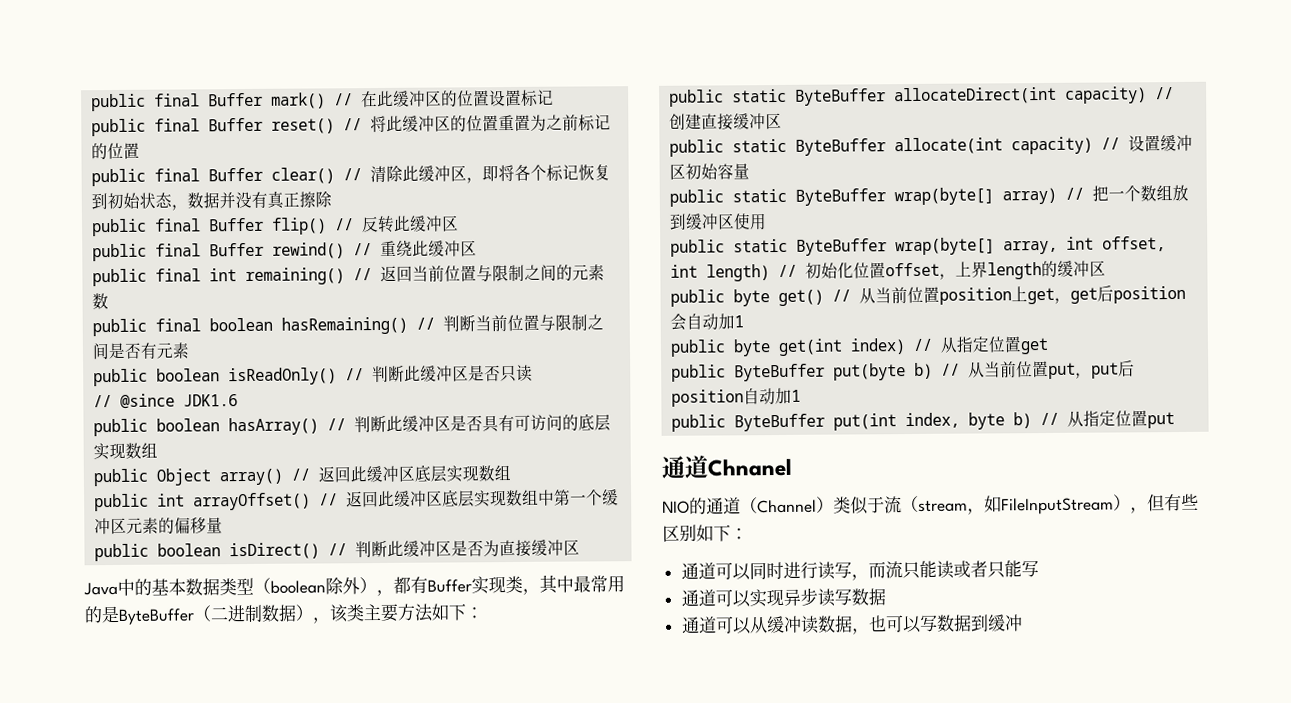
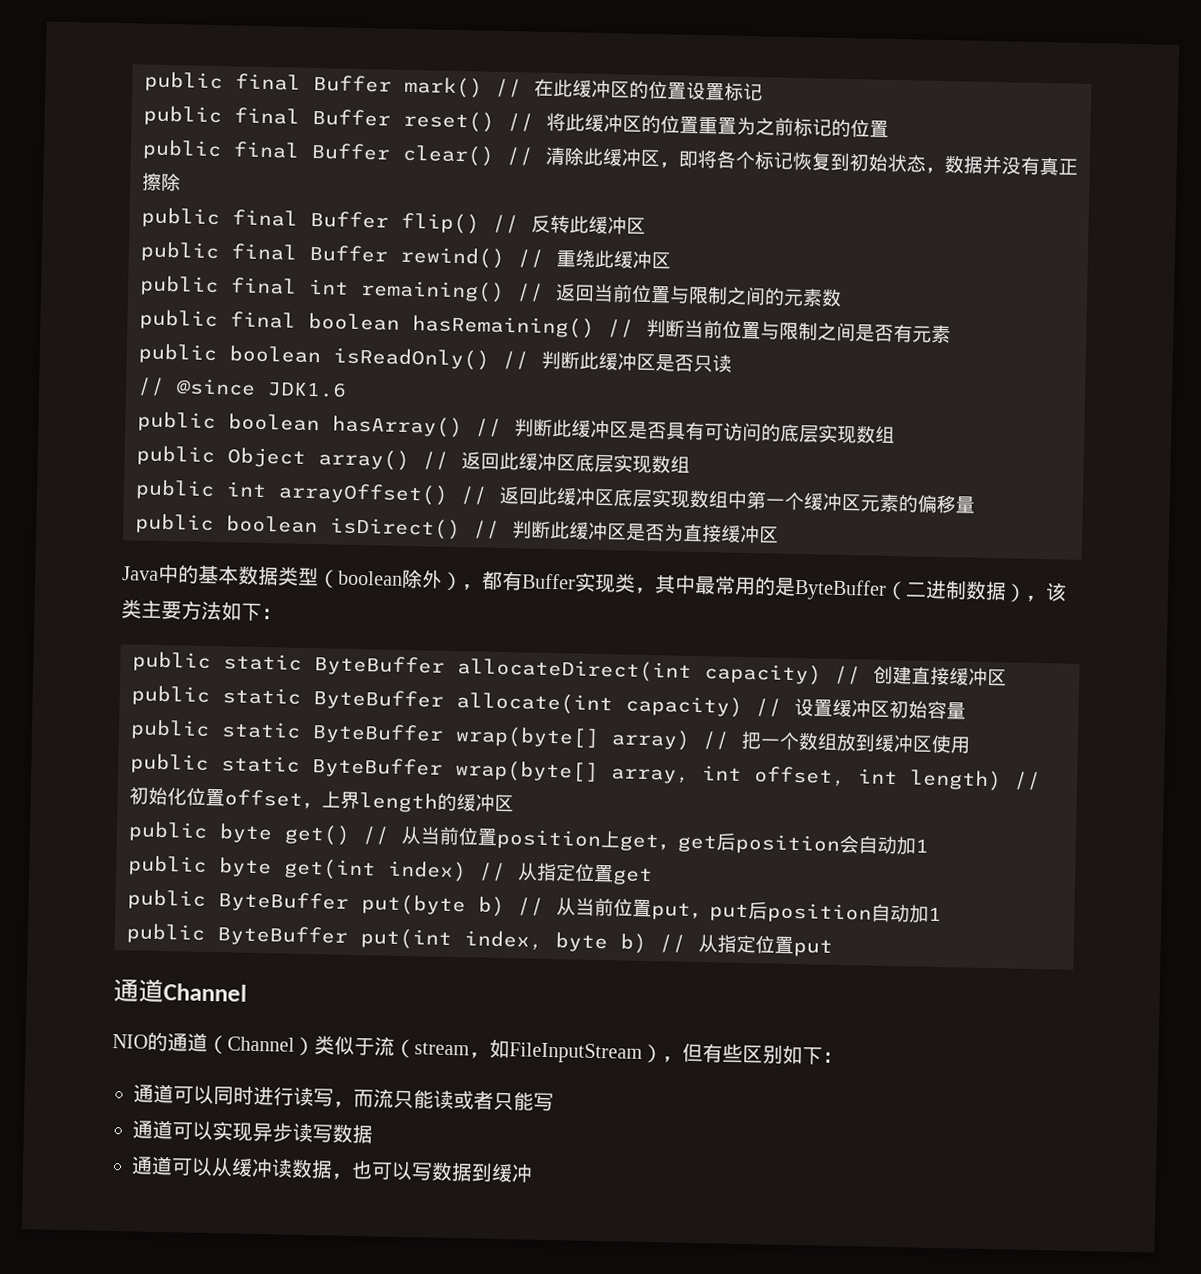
- 通道Chnanel
+ 通道Channel

